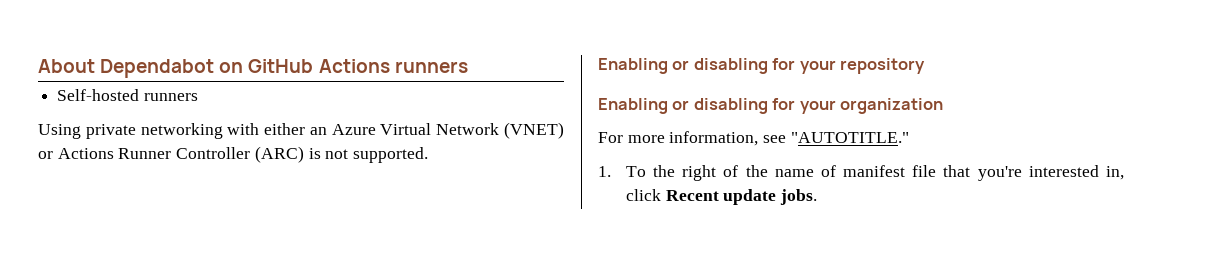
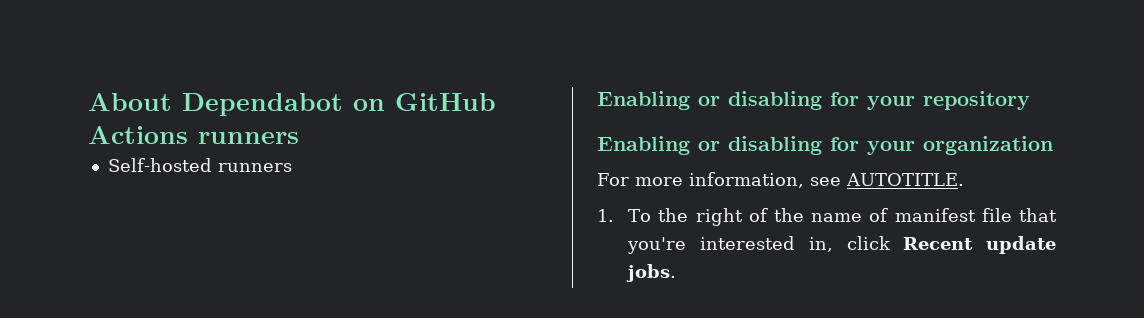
- Using private networking with either an Azure Virtual Network (VNET) or Actions Runner Controller (ARC) is not supported.
- For more information, see "AUTOTITLE."
+ For more information, see AUTOTITLE.

